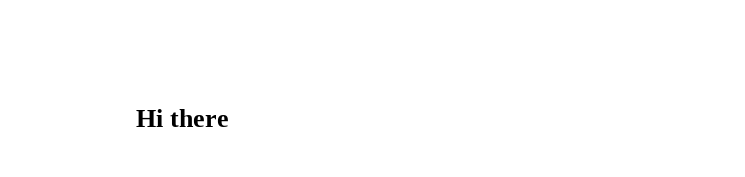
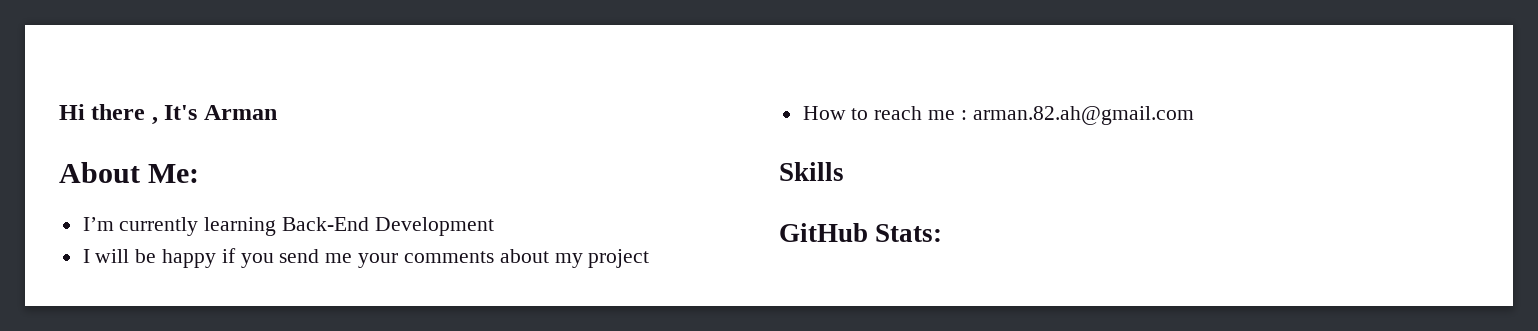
- Hi there
+ Hi there , It's Arman
+ About Me:
+ I’m currently learning Back-End Development
+ I will be happy if you send me your comments about my project
+ How to reach me : arman.82.ah@gmail.com
+ Skills
+ GitHub Stats:

